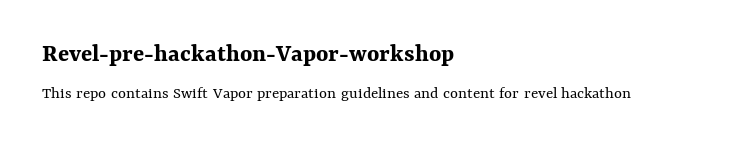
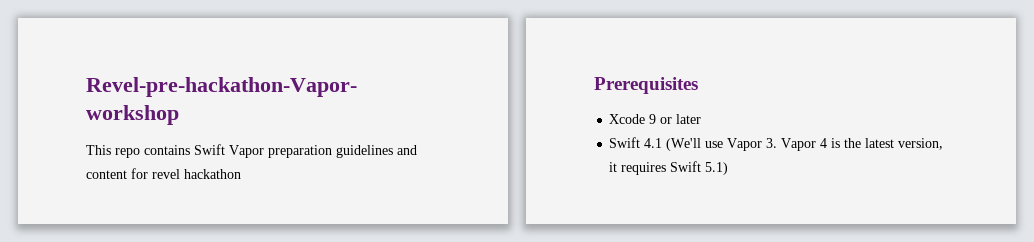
+ Prerequisites
+ Xcode 9 or later
+ Swift 4.1 (We'll use Vapor 3. Vapor 4 is the latest version, it requires Swift 5.1)

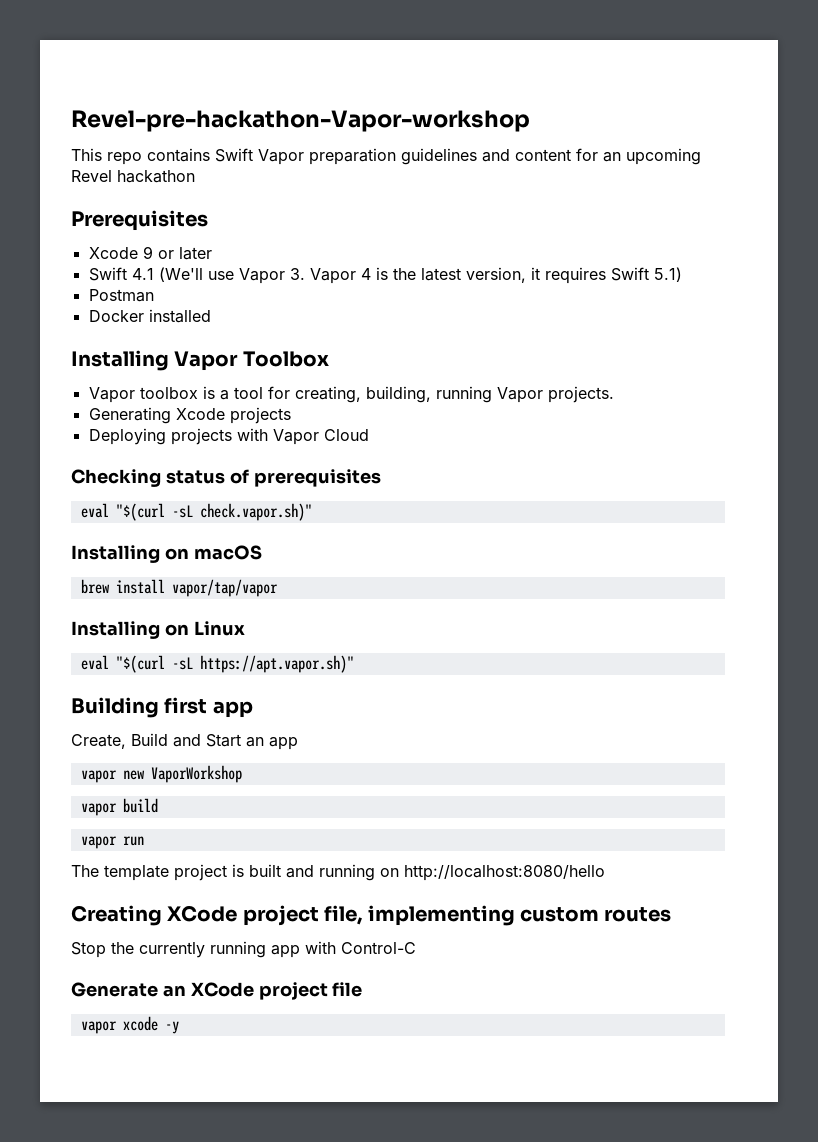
- This repo contains Swift Vapor preparation guidelines and content for revel hackathon
+ This repo contains Swift Vapor preparation guidelines and content for an upcoming Revel hackathon
+ Postman
+ Docker installed
+ Installing Vapor Toolbox
+ Vapor toolbox is a tool for creating, building, running Vapor projects.
+ Generating Xcode projects
+ Deploying projects with Vapor Cloud
+ Checking status of prerequisites
+ eval "$(curl -sL check.vapor.sh)"
+ Installing on macOS
+ brew install vapor/tap/vapor
+ Installing on Linux
+ eval "$(curl -sL https://apt.vapor.sh)"
+ Building first app
+ Create, Build and Start an app
+ vapor new VaporWorkshop
+ vapor build
+ vapor run
+ The template project is built and running on http://localhost:8080/hello
+ Creating XCode project file, implementing custom routes
+ Stop the currently running app with Control-C
+ Generate an XCode project file
+ vapor xcode -y

